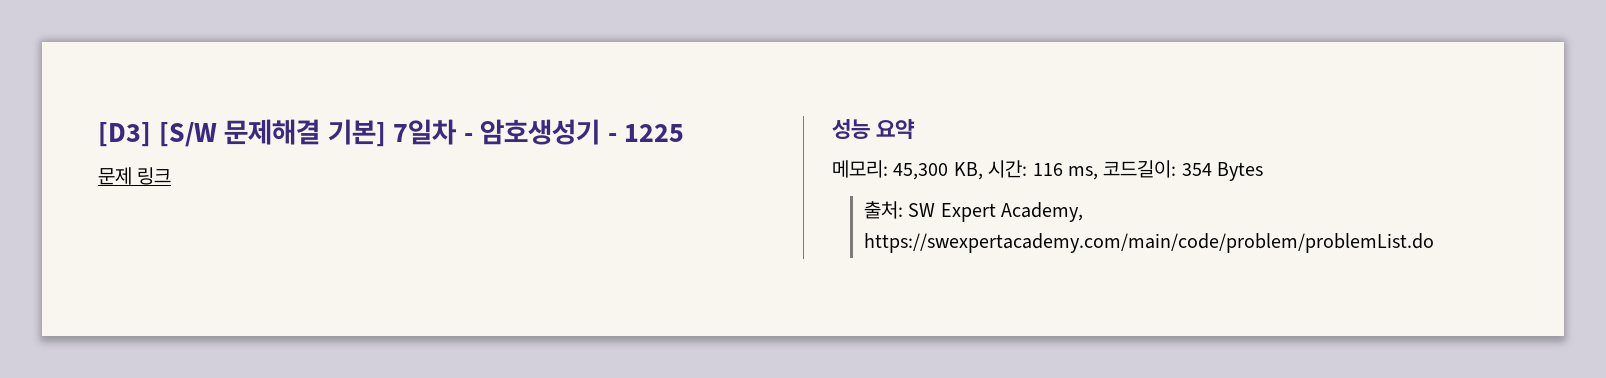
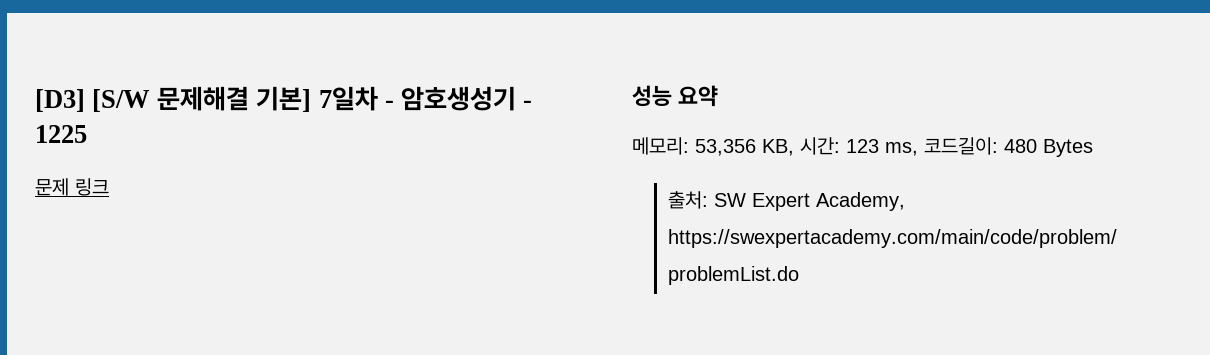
- 메모리: 45,300 KB, 시간: 116 ms, 코드길이: 354 Bytes
+ 메모리: 53,356 KB, 시간: 123 ms, 코드길이: 480 Bytes

